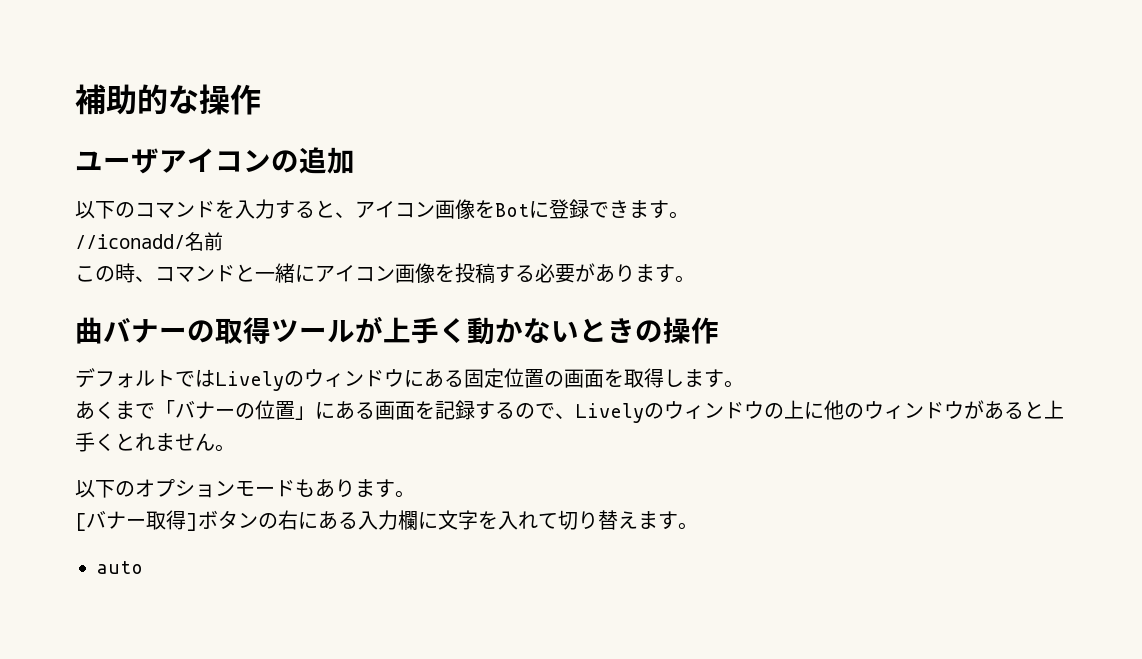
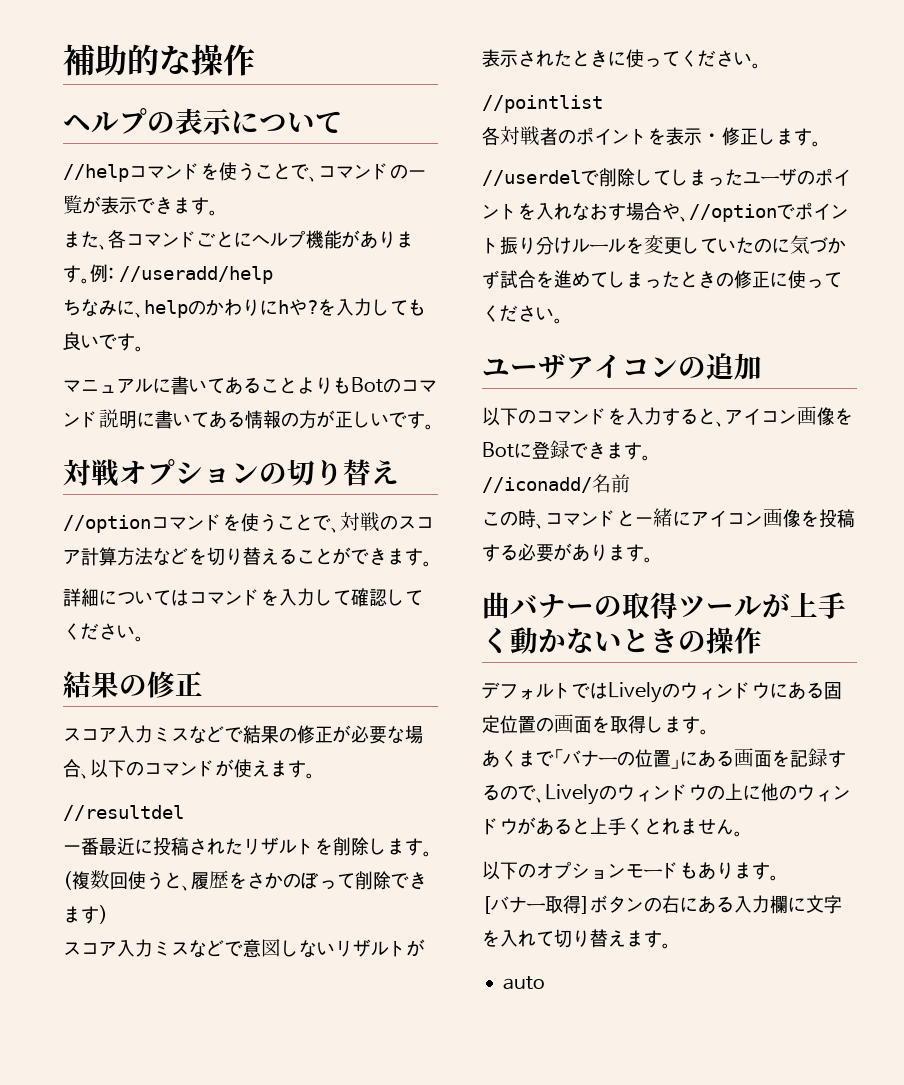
+ ヘルプの表示について
+ //helpコマンドを使うことで、コマンドの一覧が表示できます。
+ また、各コマンドごとにヘルプ機能があります。例: //useradd/help
+ ちなみに、helpのかわりにhや?を入力しても良いです。
+ マニュアルに書いてあることよりもBotのコマンド説明に書いてある情報の方が正しいです。
+ 対戦オプションの切り替え
+ //optionコマンドを使うことで、対戦のスコア計算方法などを切り替えることができます。
+ 詳細についてはコマンドを入力して確認してください。
+ 結果の修正
+ スコア入力ミスなどで結果の修正が必要な場合、以下のコマンドが使えます。
+ //resultdel
+ 一番最近に投稿されたリザルトを削除します。(複数回使うと、履歴をさかのぼって削除できます)
+ スコア入力ミスなどで意図しないリザルトが表示されたときに使ってください。
+ //pointlist
+ 各対戦者のポイントを表示・修正します。
+ //userdelで削除してしまったユーザのポイントを入れなおす場合や、//optionでポイント振り分けルールを変更していたのに気づかず試合を進めてしまったときの修正に使ってください。

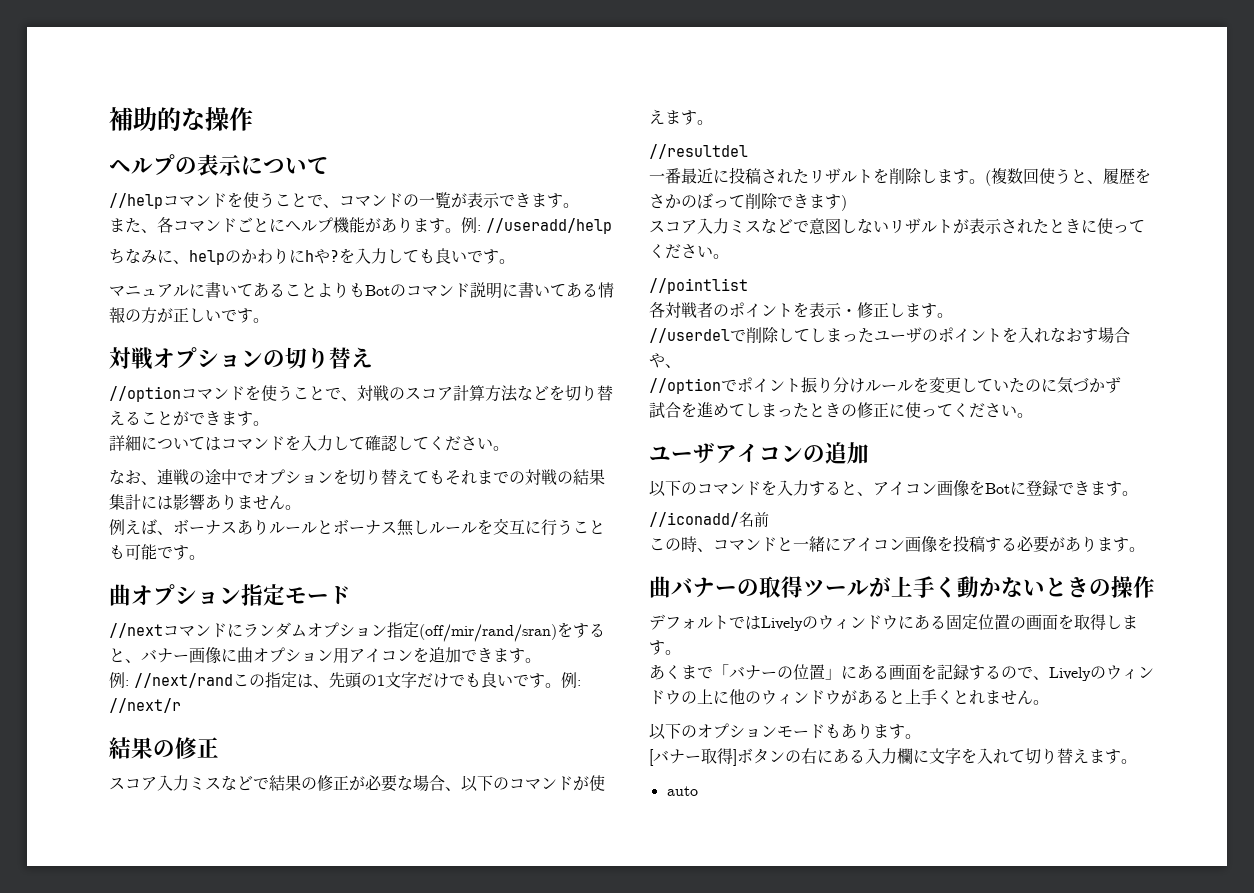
+ なお、連戦の途中でオプションを切り替えてもそれまでの対戦の結果集計には影響ありません。
+ 例えば、ボーナスありルールとボーナス無しルールを交互に行うことも可能です。
+ 曲オプション指定モード
+ //nextコマンドにランダムオプション指定(off/mir/rand/sran)をすると、バナー画像に曲オプション用アイコンを追加できます。
+ 例: //next/randこの指定は、先頭の1文字だけでも良いです。例: //next/r
- //userdelで削除してしまったユーザのポイントを入れなおす場合や、//optionでポイント振り分けルールを変更していたのに気づかず試合を進めてしまったときの修正に使ってください。
+ //userdelで削除してしまったユーザのポイントを入れなおす場合や、
+ //optionでポイント振り分けルールを変更していたのに気づかず
+ 試合を進めてしまったときの修正に使ってください。

